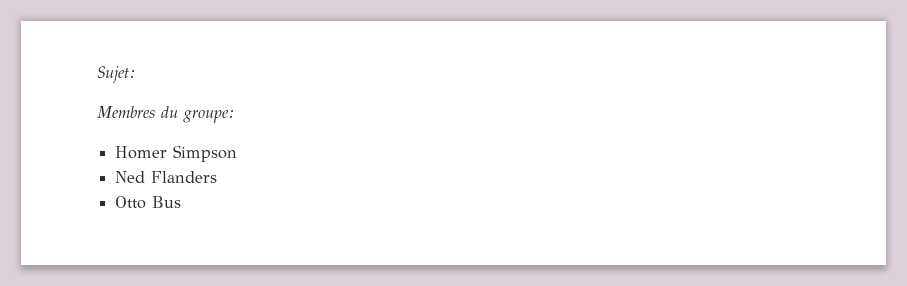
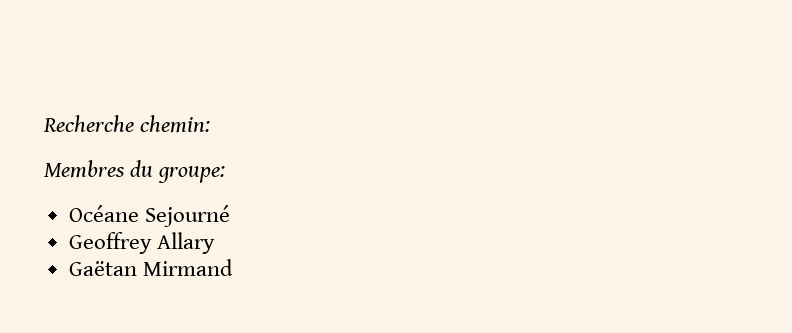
- Sujet:
+ Recherche chemin:
- Homer Simpson
- Ned Flanders
- Otto Bus
+ Océane Sejourné
+ Geoffrey Allary
+ Gaëtan Mirmand

